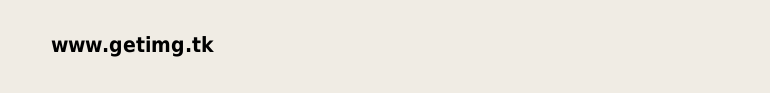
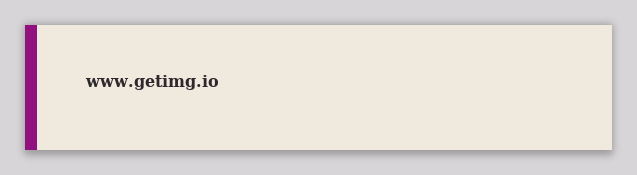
- www.getimg.tk
+ www.getimg.io

